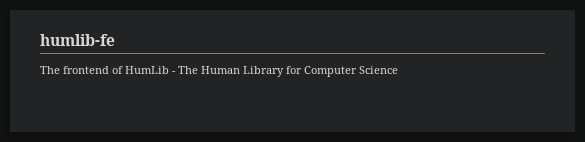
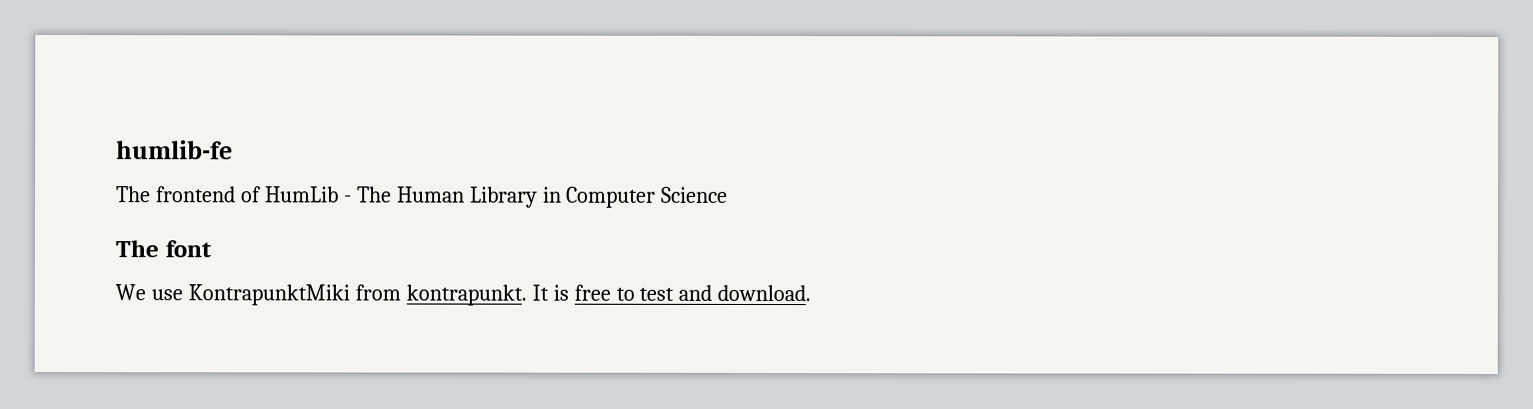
- The frontend of HumLib - The Human Library for Computer Science
+ The frontend of HumLib - The Human Library in Computer Science
+ The font
+ We use KontrapunktMiki from kontrapunkt. It is free to test and download.

